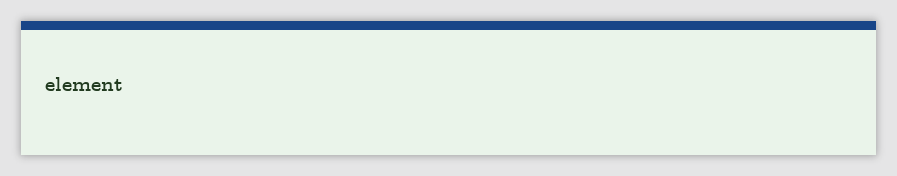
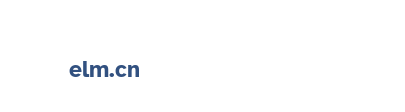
- element
+ elm.cn

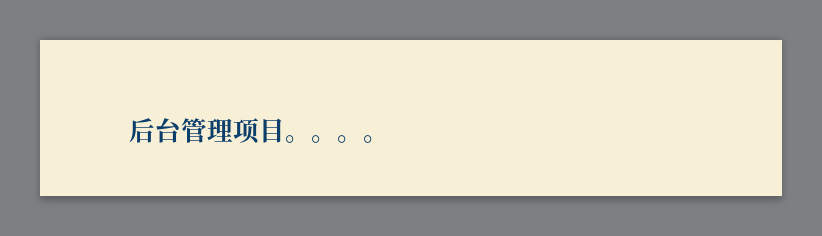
- elm.cn
+ 后台管理项目。。。。

